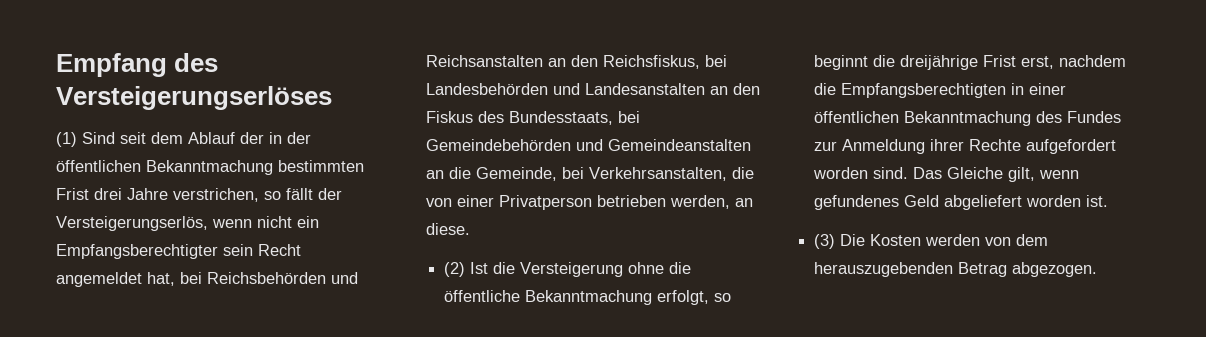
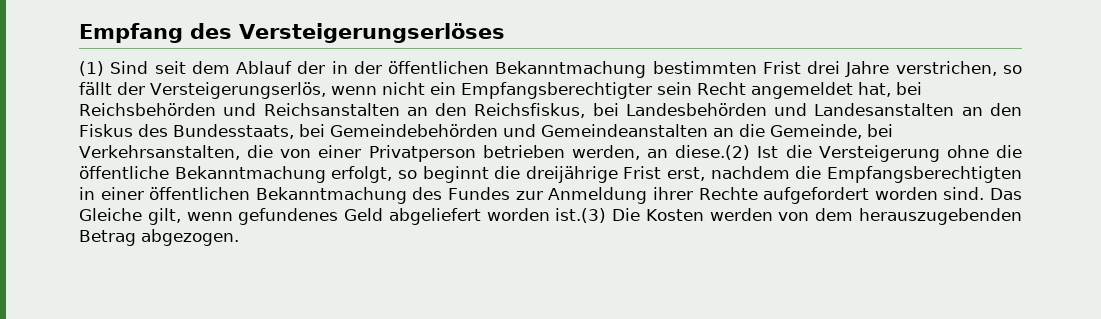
- (1) Sind seit dem Ablauf der in der öffentlichen Bekanntmachung bestimmten Frist drei Jahre verstrichen, so fällt der Versteigerungserlös, wenn nicht ein Empfangsberechtigter sein Recht angemeldet hat, bei Reichsbehörden und Reichsanstalten an den Reichsfiskus, bei Landesbehörden und Landesanstalten an den Fiskus des Bundesstaats, bei Gemeindebehörden und Gemeindeanstalten an die Gemeinde, bei Verkehrsanstalten, die von einer Privatperson betrieben werden, an diese.
- (2) Ist die Versteigerung ohne die öffentliche Bekanntmachung erfolgt, so beginnt die dreijährige Frist erst, nachdem die Empfangsberechtigten in einer öffentlichen Bekanntmachung des Fundes zur Anmeldung ihrer Rechte aufgefordert worden sind.
+ (1) Sind seit dem Ablauf der in der öffentlichen Bekanntmachung bestimmten Frist drei Jahre verstrichen, so fällt der Versteigerungserlös, wenn nicht ein Empfangsberechtigter sein Recht angemeldet hat, bei Reichsbehörden und Reichsanstalten an den Reichsfiskus, bei Landesbehörden und Landesanstalten an den Fiskus des Bundesstaats, bei Gemeindebehörden und Gemeindeanstalten an die Gemeinde, bei Verkehrsanstalten, die von einer Privatperson betrieben werden, an diese.(2) Ist die Versteigerung ohne die öffentliche Bekanntmachung erfolgt, so beginnt die dreijährige Frist erst, nachdem die Empfangsberechtigten in einer öffentlichen Bekanntmachung des Fundes zur Anmeldung ihrer Rechte aufgefordert worden sind.
- Das Gleiche gilt, wenn gefundenes Geld abgeliefert worden ist.
- (3) Die Kosten werden von dem herauszugebenden Betrag abgezogen.
+ Das Gleiche gilt, wenn gefundenes Geld abgeliefert worden ist.(3) Die Kosten werden von dem herauszugebenden Betrag abgezogen.

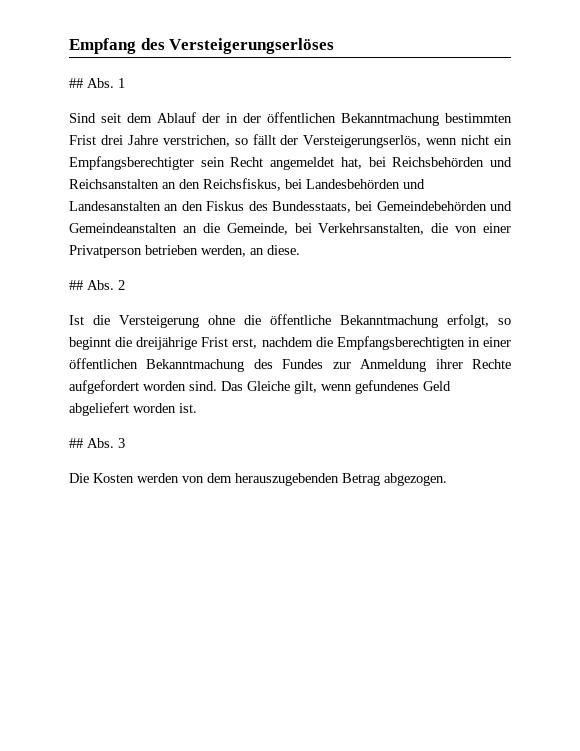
- (1) Sind seit dem Ablauf der in der öffentlichen Bekanntmachung bestimmten Frist drei Jahre verstrichen, so fällt der Versteigerungserlös, wenn nicht ein Empfangsberechtigter sein Recht angemeldet hat, bei Reichsbehörden und Reichsanstalten an den Reichsfiskus, bei Landesbehörden und Landesanstalten an den Fiskus des Bundesstaats, bei Gemeindebehörden und Gemeindeanstalten an die Gemeinde, bei Verkehrsanstalten, die von einer Privatperson betrieben werden, an diese.(2) Ist die Versteigerung ohne die öffentliche Bekanntmachung erfolgt, so beginnt die dreijährige Frist erst, nachdem die Empfangsberechtigten in einer öffentlichen Bekanntmachung des Fundes zur Anmeldung ihrer Rechte aufgefordert worden sind.
+ ## Abs. 1
+ Sind seit dem Ablauf der in der öffentlichen Bekanntmachung bestimmten Frist drei Jahre verstrichen, so fällt der Versteigerungserlös, wenn nicht ein Empfangsberechtigter sein Recht angemeldet hat, bei Reichsbehörden und Reichsanstalten an den Reichsfiskus, bei Landesbehörden und Landesanstalten an den Fiskus des Bundesstaats, bei Gemeindebehörden und Gemeindeanstalten an die Gemeinde, bei Verkehrsanstalten, die von einer Privatperson betrieben werden, an diese.
+ ## Abs. 2
+ Ist die Versteigerung ohne die öffentliche Bekanntmachung erfolgt, so beginnt die dreijährige Frist erst, nachdem die Empfangsberechtigten in einer öffentlichen Bekanntmachung des Fundes zur Anmeldung ihrer Rechte aufgefordert worden sind.
- Das Gleiche gilt, wenn gefundenes Geld abgeliefert worden ist.(3) Die Kosten werden von dem herauszugebenden Betrag abgezogen.
+ Das Gleiche gilt, wenn gefundenes Geld abgeliefert worden ist.
+ ## Abs. 3
+ Die Kosten werden von dem herauszugebenden Betrag abgezogen.

